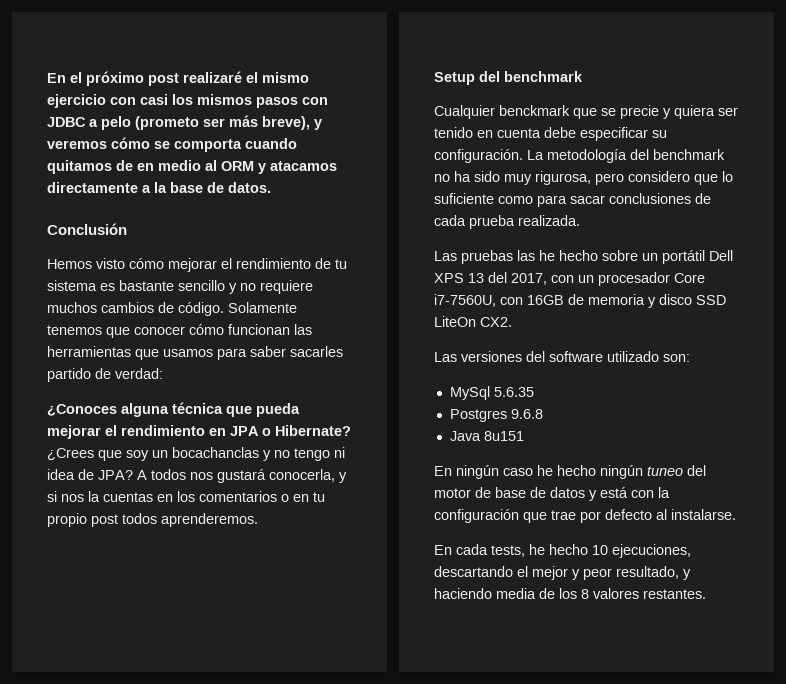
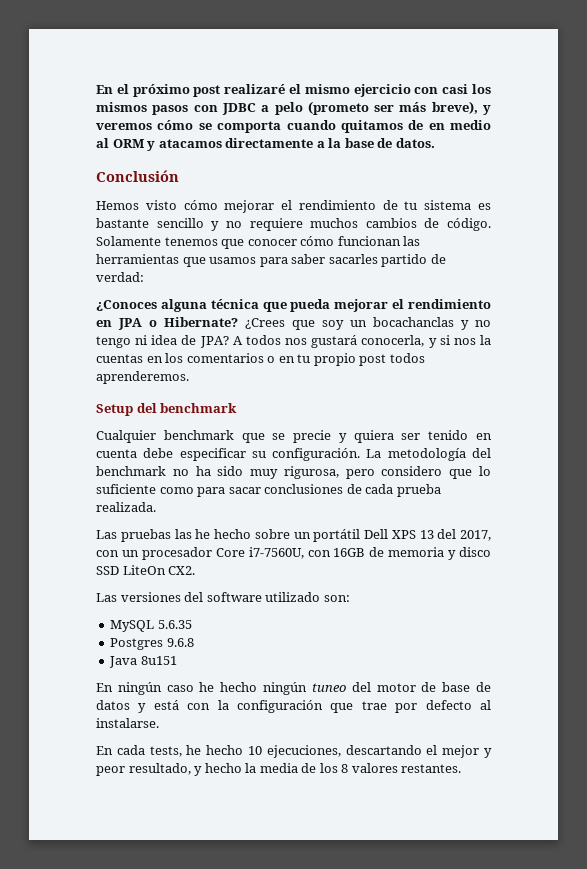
- Cualquier benckmark que se precie y quiera ser tenido en cuenta debe especificar su configuración.
+ Cualquier benchmark que se precie y quiera ser tenido en cuenta debe especificar su configuración.
- MySql 5.6.35
+ MySQL 5.6.35
- En cada tests, he hecho 10 ejecuciones, descartando el mejor y peor resultado, y haciendo media de los 8 valores restantes.
+ En cada tests, he hecho 10 ejecuciones, descartando el mejor y peor resultado, y hecho la media de los 8 valores restantes.

